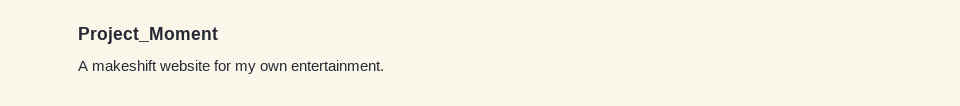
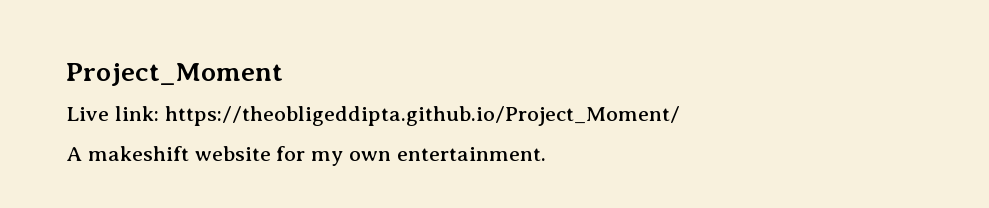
+ Live link: https://theobligeddipta.github.io/Project_Moment/

